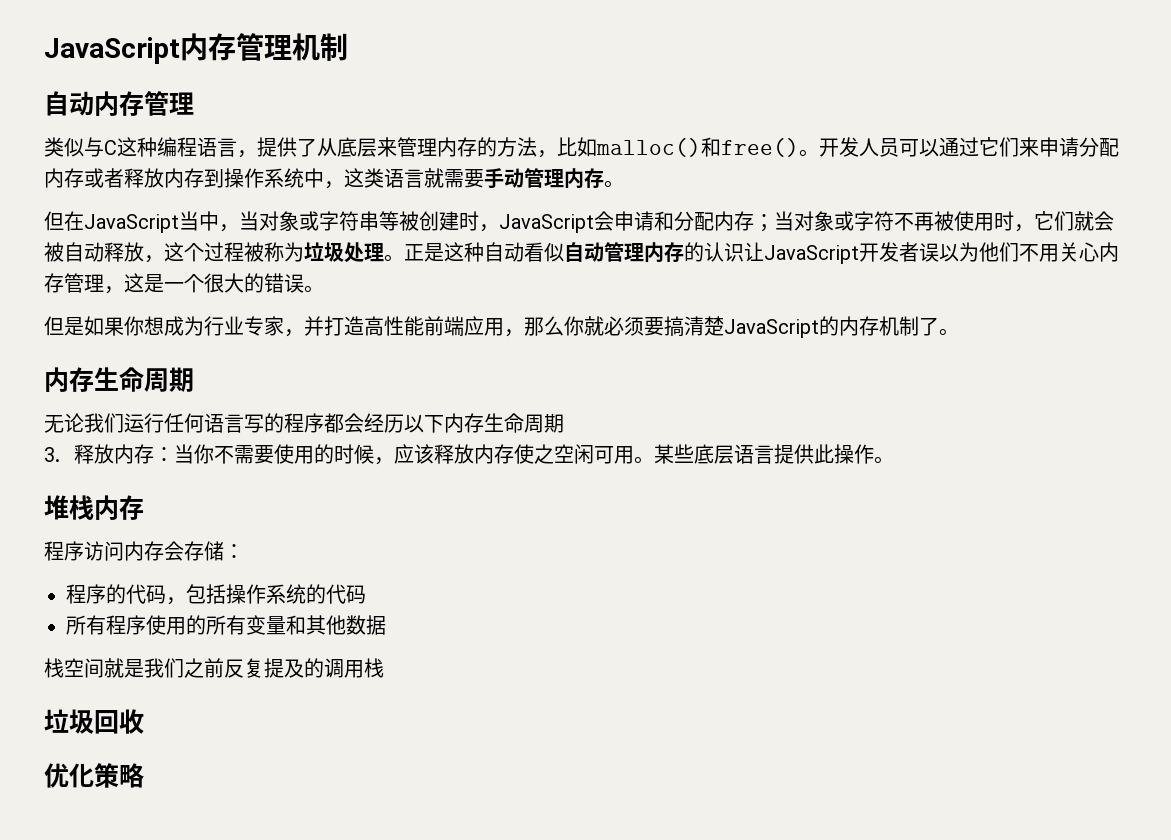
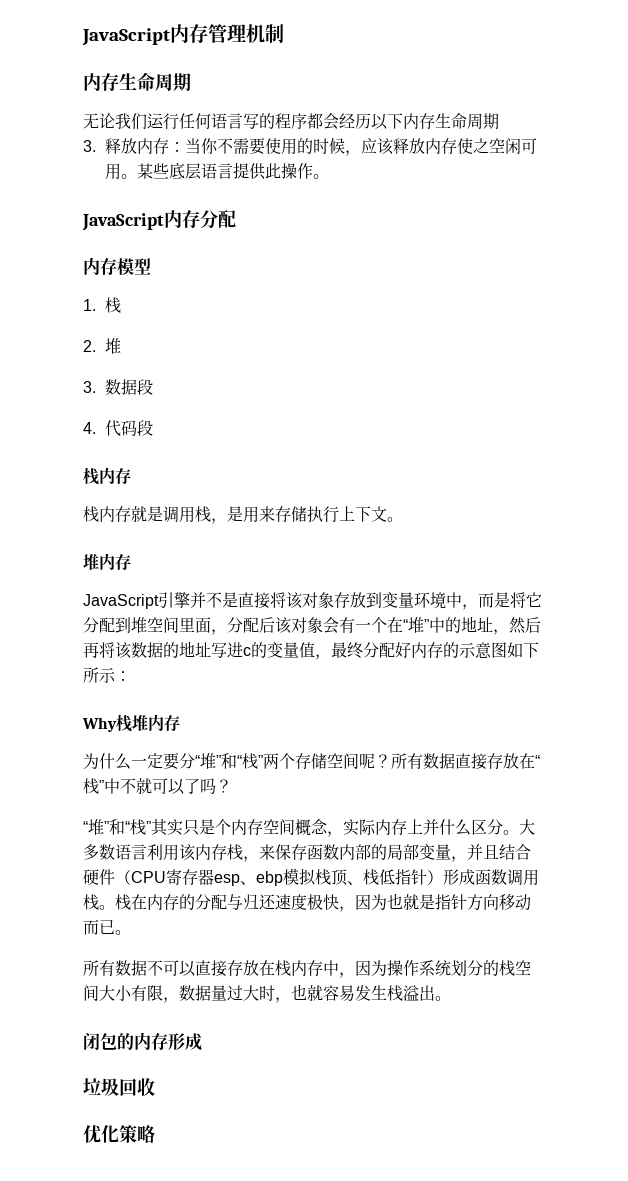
- 自动内存管理
- 类似与C这种编程语言，提供了从底层来管理内存的方法，比如malloc()和free()。开发人员可以通过它们来申请分配内存或者释放内存到操作系统中，这类语言就需要手动管理内存。
- 但在JavaScript当中，当对象或字符串等被创建时，JavaScript会申请和分配内存；当对象或字符不再被使用时，它们就会被自动释放，这个过程被称为垃圾处理。正是这种自动看似自动管理内存的认识让JavaScript开发者误以为他们不用关心内存管理，这是一个很大的错误。
- 但是如果你想成为行业专家，并打造高性能前端应用，那么你就必须要搞清楚JavaScript的内存机制了。
- 堆栈内存
- 程序访问内存会存储：
- 程序的代码，包括操作系统的代码
- 所有程序使用的所有变量和其他数据
- 栈空间就是我们之前反复提及的调用栈
+ JavaScript内存分配
+ 内存模型
+ 1.栈
+ 2.堆
+ 3.数据段
+ 4.代码段
+ 栈内存
+ 栈内存就是调用栈，是用来存储执行上下文。
+ 堆内存
+ JavaScript引擎并不是直接将该对象存放到变量环境中，而是将它分配到堆空间里面，分配后该对象会有一个在“堆”中的地址，然后再将该数据的地址写进c的变量值，最终分配好内存的示意图如下所示：
+ Why栈堆内存
+ 为什么一定要分“堆”和“栈”两个存储空间呢？所有数据直接存放在“栈”中不就可以了吗？
+ “堆”和“栈”其实只是个内存空间概念，实际内存上并什么区分。大多数语言利用该内存栈，来保存函数内部的局部变量，并且结合硬件（CPU寄存器esp、ebp模拟栈顶、栈低指针）形成函数调用栈。栈在内存的分配与归还速度极快，因为也就是指针方向移动而已。
+ 所有数据不可以直接存放在栈内存中，因为操作系统划分的栈空间大小有限，数据量过大时，也就容易发生栈溢出。
+ 闭包的内存形成

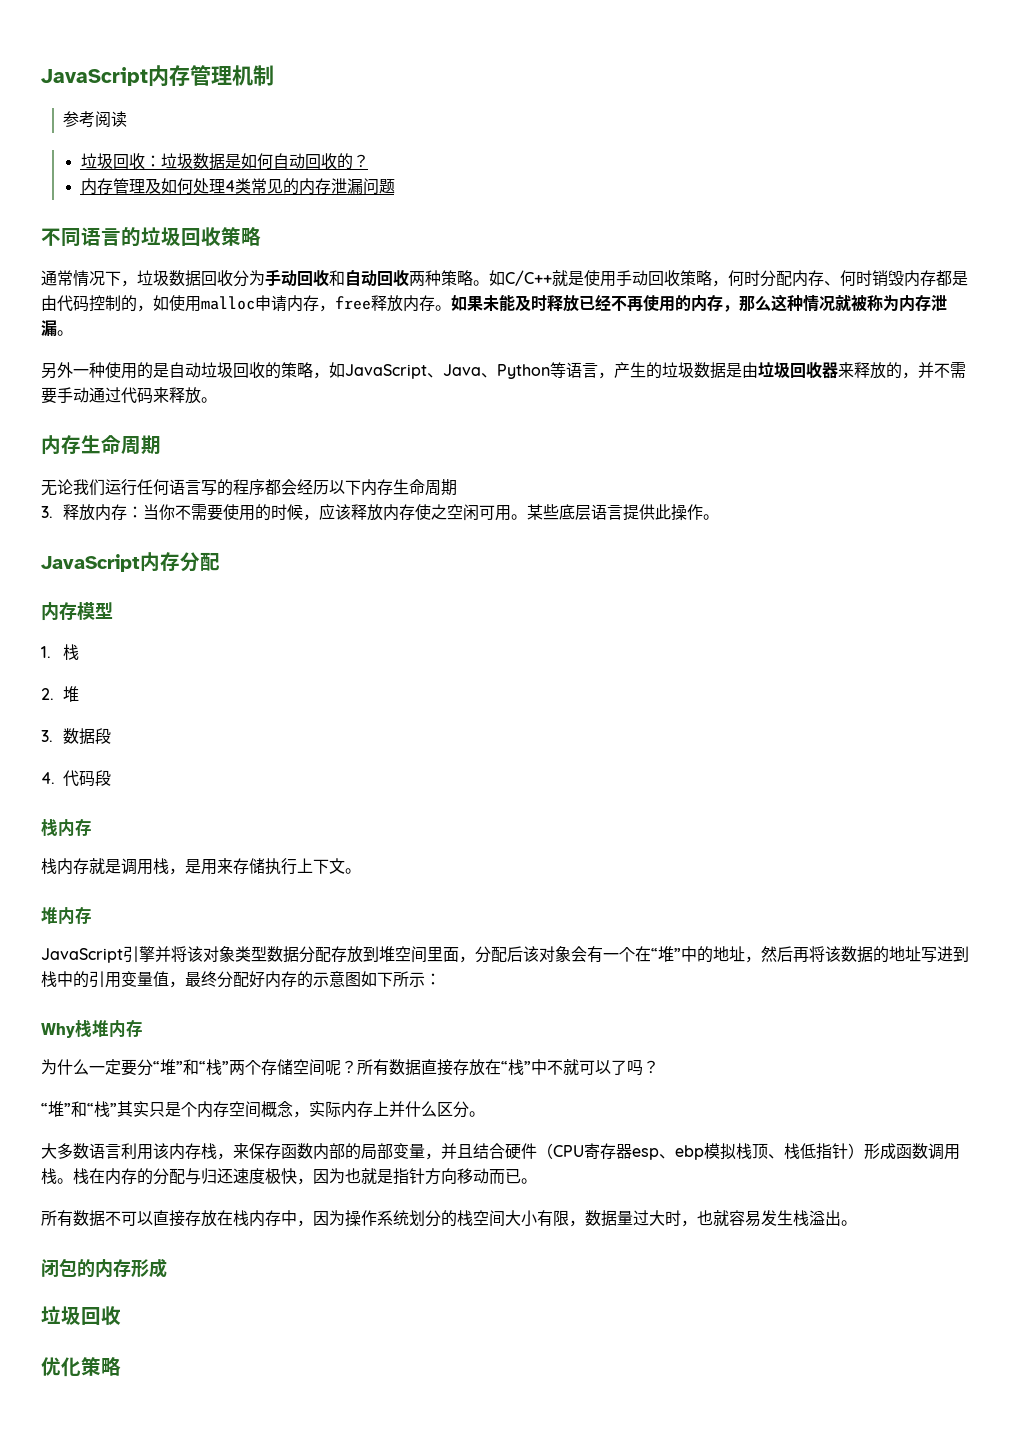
+ 参考阅读
+ 垃圾回收：垃圾数据是如何自动回收的？
+ 内存管理及如何处理4类常见的内存泄漏问题
+ 不同语言的垃圾回收策略
+ 通常情况下，垃圾数据回收分为手动回收和自动回收两种策略。如C/C++就是使用手动回收策略，何时分配内存、何时销毁内存都是由代码控制的，如使用malloc申请内存，free释放内存。如果未能及时释放已经不再使用的内存，那么这种情况就被称为内存泄漏。
+ 另外一种使用的是自动垃圾回收的策略，如JavaScript、Java、Python等语言，产生的垃圾数据是由垃圾回收器来释放的，并不需要手动通过代码来释放。
- JavaScript引擎并不是直接将该对象存放到变量环境中，而是将它分配到堆空间里面，分配后该对象会有一个在“堆”中的地址，然后再将该数据的地址写进c的变量值，最终分配好内存的示意图如下所示：
+ JavaScript引擎并将该对象类型数据分配存放到堆空间里面，分配后该对象会有一个在“堆”中的地址，然后再将该数据的地址写进到栈中的引用变量值，最终分配好内存的示意图如下所示：
- “堆”和“栈”其实只是个内存空间概念，实际内存上并什么区分。大多数语言利用该内存栈，来保存函数内部的局部变量，并且结合硬件（CPU寄存器esp、ebp模拟栈顶、栈低指针）形成函数调用栈。
+ “堆”和“栈”其实只是个内存空间概念，实际内存上并什么区分。
+ 大多数语言利用该内存栈，来保存函数内部的局部变量，并且结合硬件（CPU寄存器esp、ebp模拟栈顶、栈低指针）形成函数调用栈。

